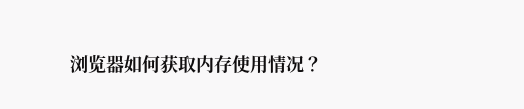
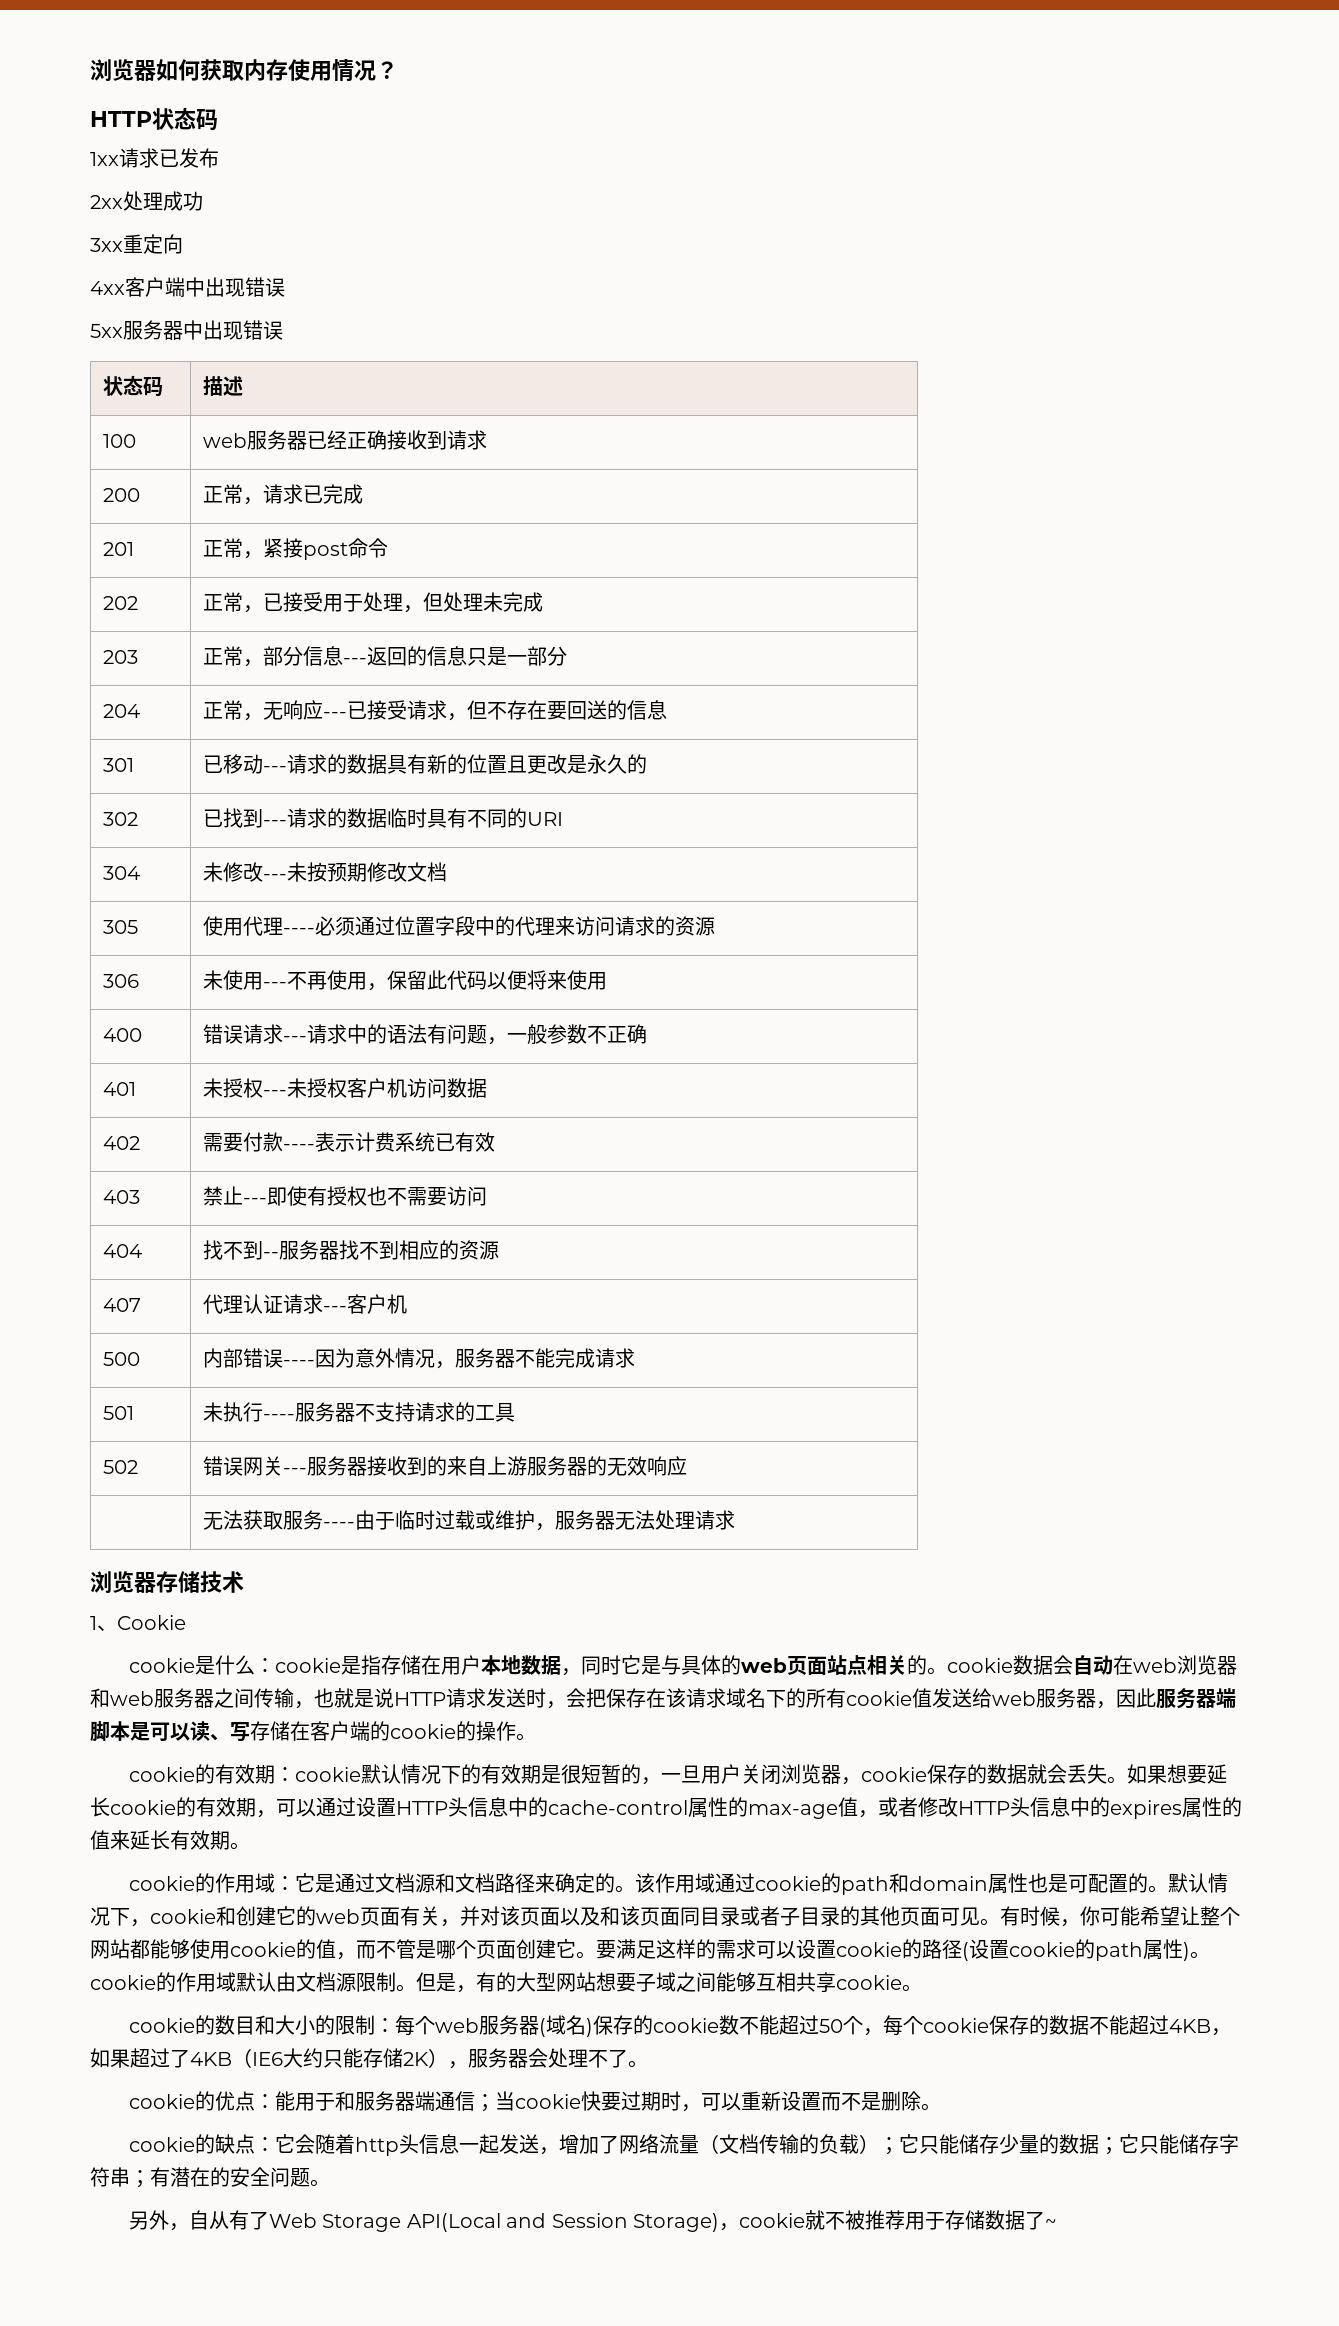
+ HTTP状态码
+ 1xx请求已发布
+ 2xx处理成功
+ 3xx重定向
+ 4xx客户端中出现错误
+ 5xx服务器中出现错误
+ 状态码 | 描述
+ 100 | web服务器已经正确接收到请求
+ 200 | 正常，请求已完成
+ 201 | 正常，紧接post命令
+ 202 | 正常，已接受用于处理，但处理未完成
+ 203 | 正常，部分信息---返回的信息只是一部分
+ 204 | 正常，无响应---已接受请求，但不存在要回送的信息
+ 301 | 已移动---请求的数据具有新的位置且更改是永久的
+ 302 | 已找到---请求的数据临时具有不同的URI
+ 304 | 未修改---未按预期修改文档
+ 305 | 使用代理----必须通过位置字段中的代理来访问请求的资源
+ 306 | 未使用---不再使用，保留此代码以便将来使用
+ 400 | 错误请求---请求中的语法有问题，一般参数不正确
+ 401 | 未授权---未授权客户机访问数据
+ 402 | 需要付款----表示计费系统已有效
+ 403 | 禁止---即使有授权也不需要访问
+ 404 | 找不到--服务器找不到相应的资源
+ 407 | 代理认证请求---客户机
+ 500 | 内部错误----因为意外情况，服务器不能完成请求
+ 501 | 未执行----服务器不支持请求的工具
+ 502 | 错误网关---服务器接收到的来自上游服务器的无效响应
+ | 无法获取服务----由于临时过载或维护，服务器无法处理请求
+ 浏览器存储技术
+ 1、Cookie
+ cookie是什么：cookie是指存储在用户本地数据，同时它是与具体的web页面站点相关的。cookie数据会自动在web浏览器和web服务器之间传输，也就是说HTTP请求发送时，会把保存在该请求域名下的所有cookie值发送给web服务器，因此服务器端脚本是可以读、写存储在客户端的cookie的操作。
+ cookie的有效期：cookie默认情况下的有效期是很短暂的，一旦用户关闭浏览器，cookie保存的数据就会丢失。如果想要延长cookie的有效期，可以通过设置HTTP头信息中的cache-control属性的max-age值，或者修改HTTP头信息中的expires属性的值来延长有效期。
+ cookie的作用域：它是通过文档源和文档路径来确定的。该作用域通过cookie的path和domain属性也是可配置的。默认情况下，cookie和创建它的web页面有关，并对该页面以及和该页面同目录或者子目录的其他页面可见。有时候，你可能希望让整个网站都能够使用cookie的值，而不管是哪个页面创建它。要满足这样的需求可以设置cookie的路径(设置cookie的path属性)。cookie的作用域默认由文档源限制。但是，有的大型网站想要子域之间能够互相共享cookie。
+ cookie的数目和大小的限制：每个web服务器(域名)保存的cookie数不能超过50个，每个cookie保存的数据不能超过4KB，如果超过了4KB（IE6大约只能存储2K），服务器会处理不了。
+ cookie的优点：能用于和服务器端通信；当cookie快要过期时，可以重新设置而不是删除。
+ cookie的缺点：它会随着http头信息一起发送，增加了网络流量（文档传输的负载）；它只能储存少量的数据；它只能储存字符串；有潜在的安全问题。
+ 另外，自从有了Web Storage API(Local and Session Storage)，cookie就不被推荐用于存储数据了~

